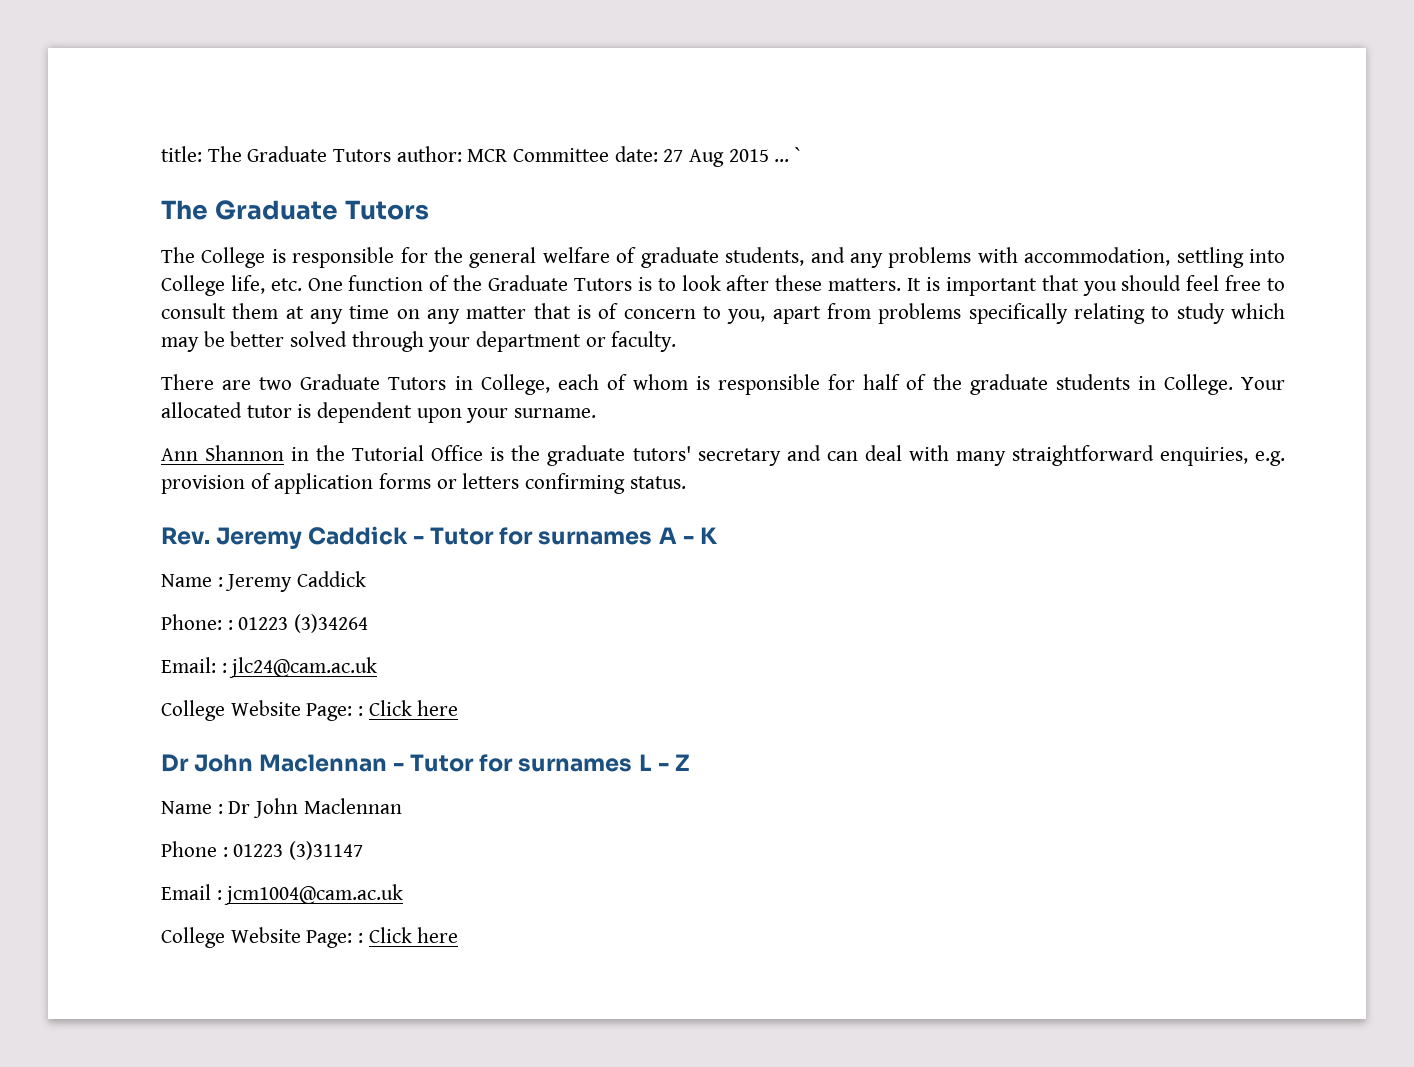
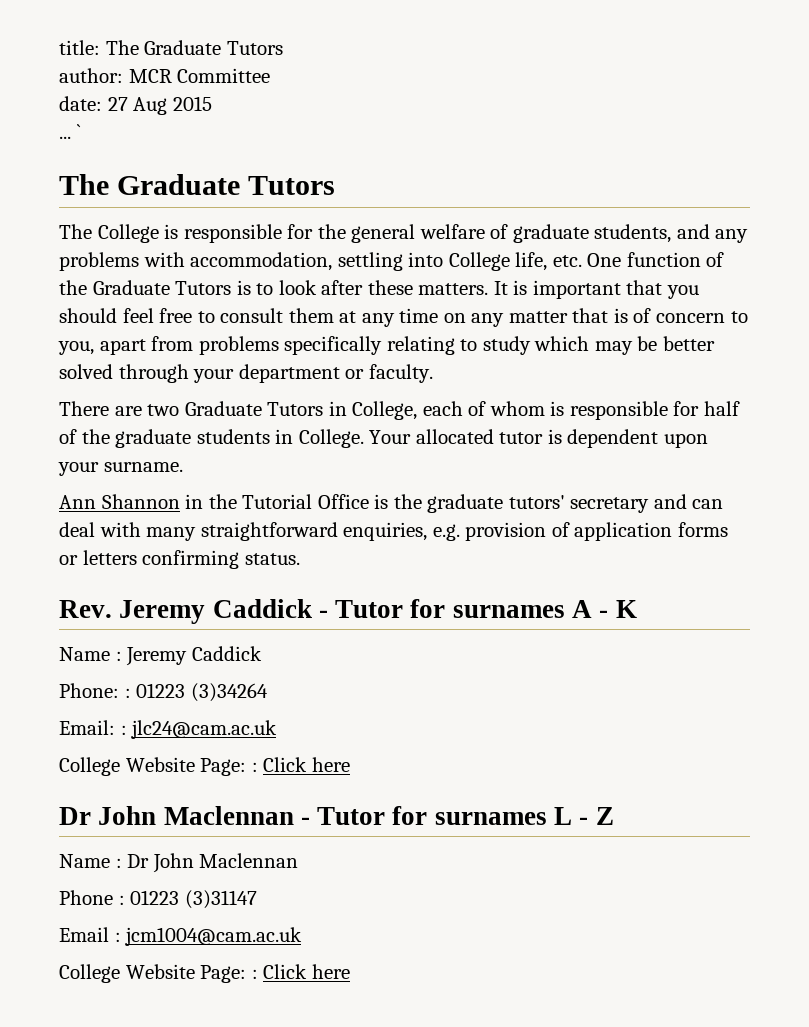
- title: The Graduate Tutors author: MCR Committee date: 27 Aug 2015 ...
+ title: The Graduate Tutors
+ author: MCR Committee
+ date: 27 Aug 2015
+ ...

